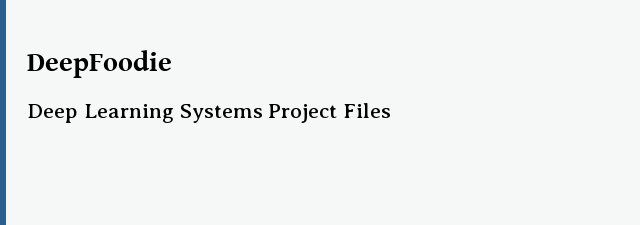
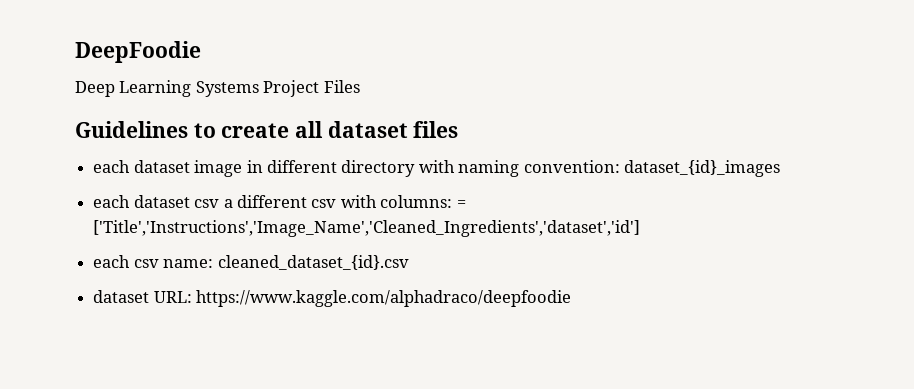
+ Guidelines to create all dataset files
+ each dataset image in different directory with naming convention: dataset_{id}_images
+ each dataset csv a different csv with columns: = ['Title','Instructions','Image_Name','Cleaned_Ingredients','dataset','id']
+ each csv name: cleaned_dataset_{id}.csv
+ dataset URL: https://www.kaggle.com/alphadraco/deepfoodie

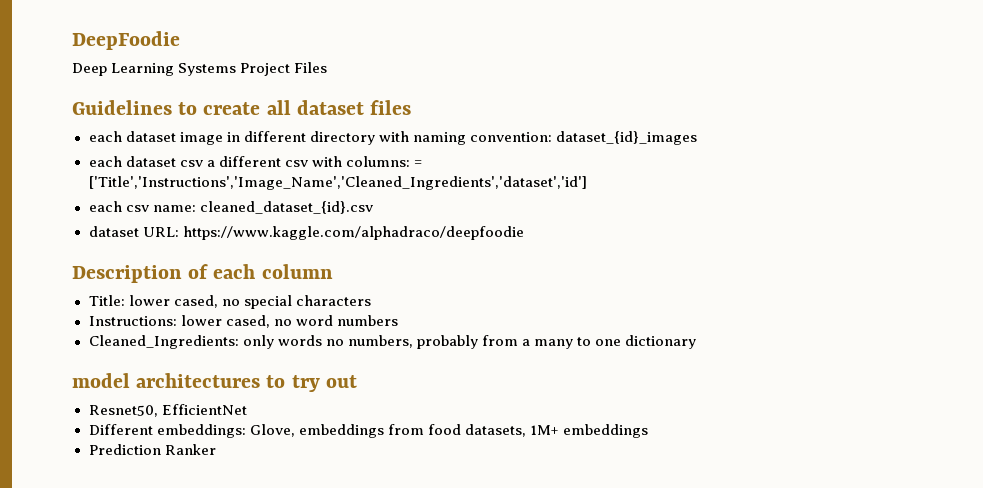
+ Description of each column
+ Title: lower cased, no special characters
+ Instructions: lower cased, no word numbers
+ Cleaned_Ingredients: only words no numbers, probably from a many to one dictionary
+ model architectures to try out
+ Resnet50, EfficientNet
+ Different embeddings: Glove, embeddings from food datasets, 1M+ embeddings
+ Prediction Ranker

